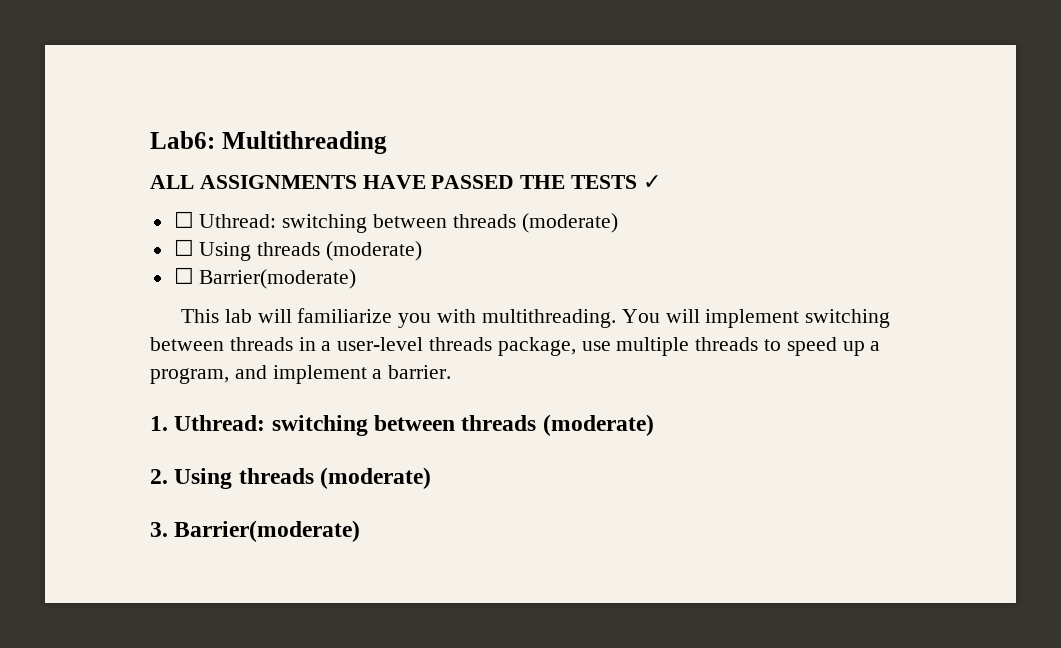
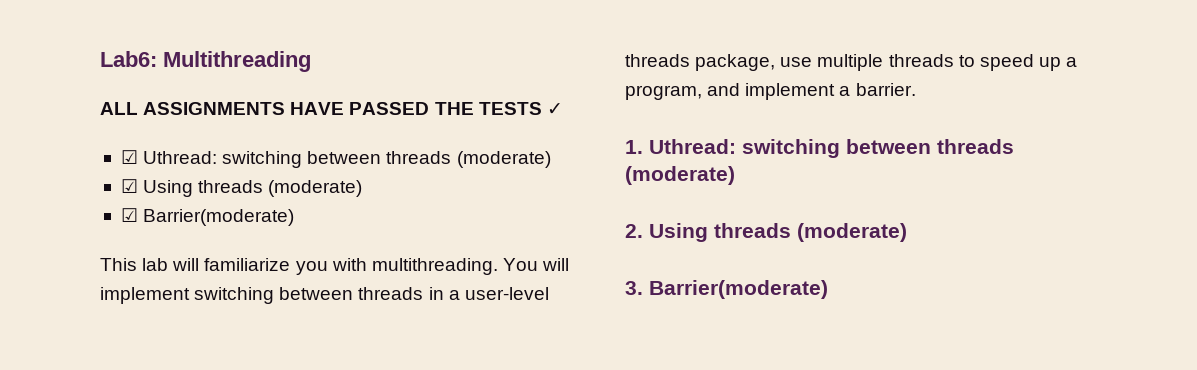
- ☐ Uthread: switching between threads (moderate)
- ☐ Using threads (moderate)
- ☐ Barrier(moderate)
+ ☑ Uthread: switching between threads (moderate)
+ ☑ Using threads (moderate)
+ ☑ Barrier(moderate)

